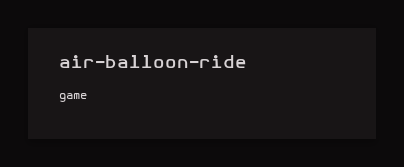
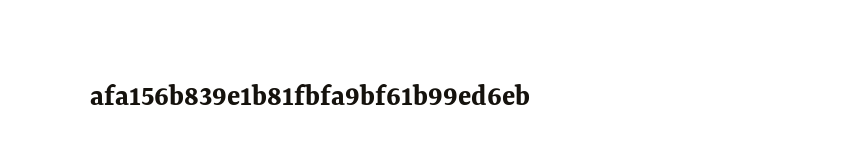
- air-balloon-ride
- game
+ afa156b839e1b81fbfa9bf61b99ed6eb

